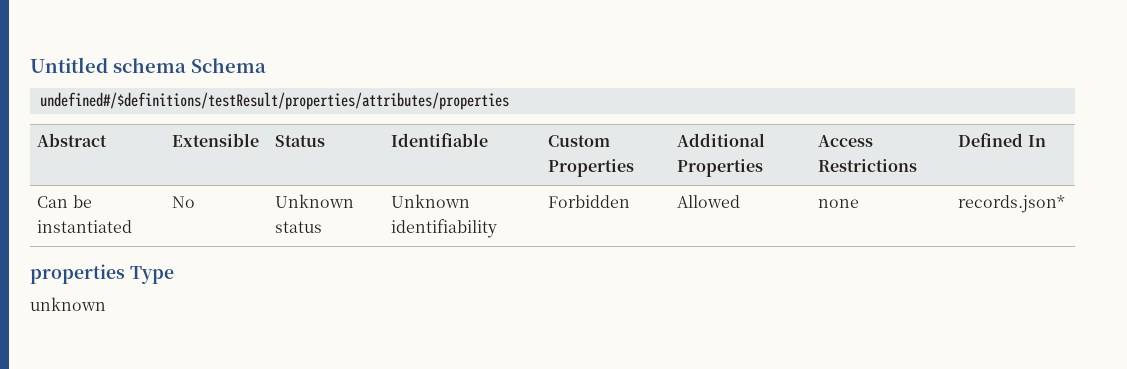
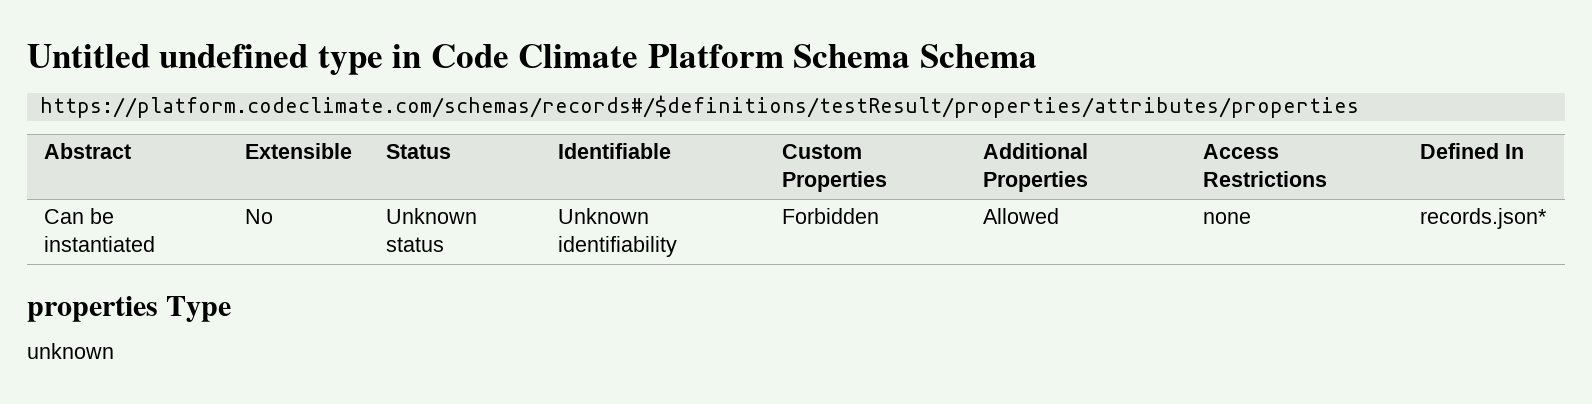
- Untitled schema Schema
+ Untitled undefined type in Code Climate Platform Schema Schema
- undefined#/$definitions/testResult/properties/attributes/properties
+ https://platform.codeclimate.com/schemas/records#/$definitions/testResult/properties/attributes/properties

